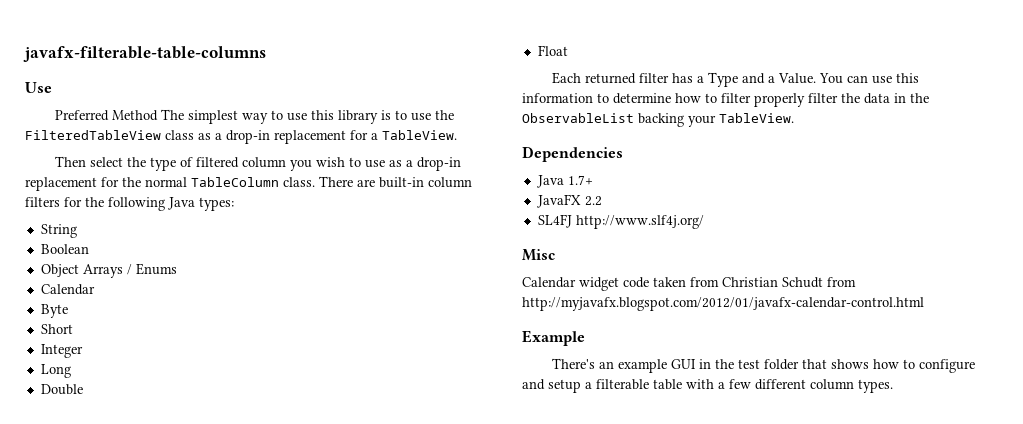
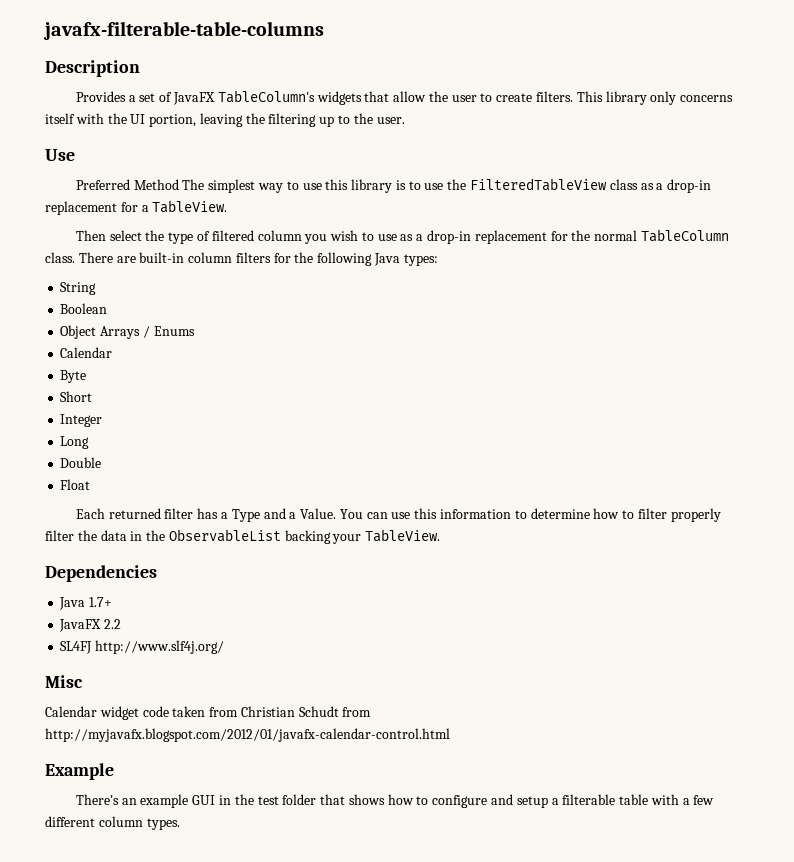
+ Description
+ Provides a set of JavaFX TableColumn's widgets that allow the user to create filters. This library only concerns itself with the UI portion, leaving the filtering up to the user.

